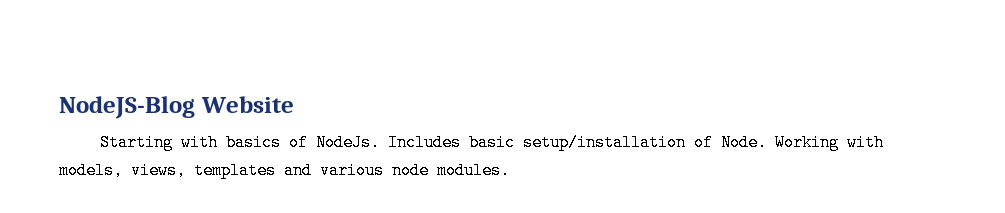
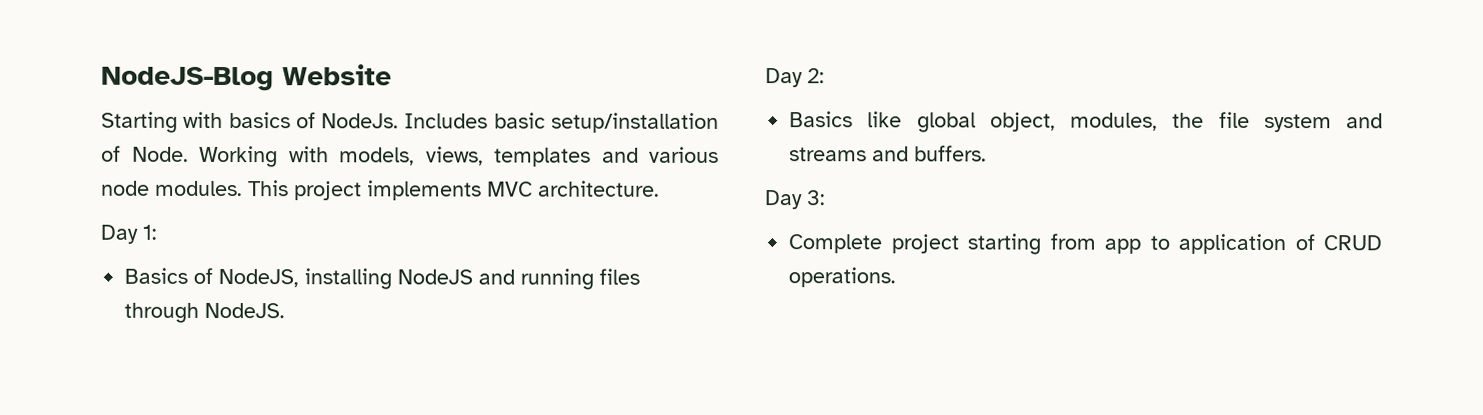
+ This project implements MVC architecture.
+ Day 1:
+ Basics of NodeJS, installing NodeJS and running files through NodeJS.
+ Day 2:
+ Basics like global object, modules, the file system and streams and buffers.
+ Day 3:
+ Complete project starting from app to application of CRUD operations.

